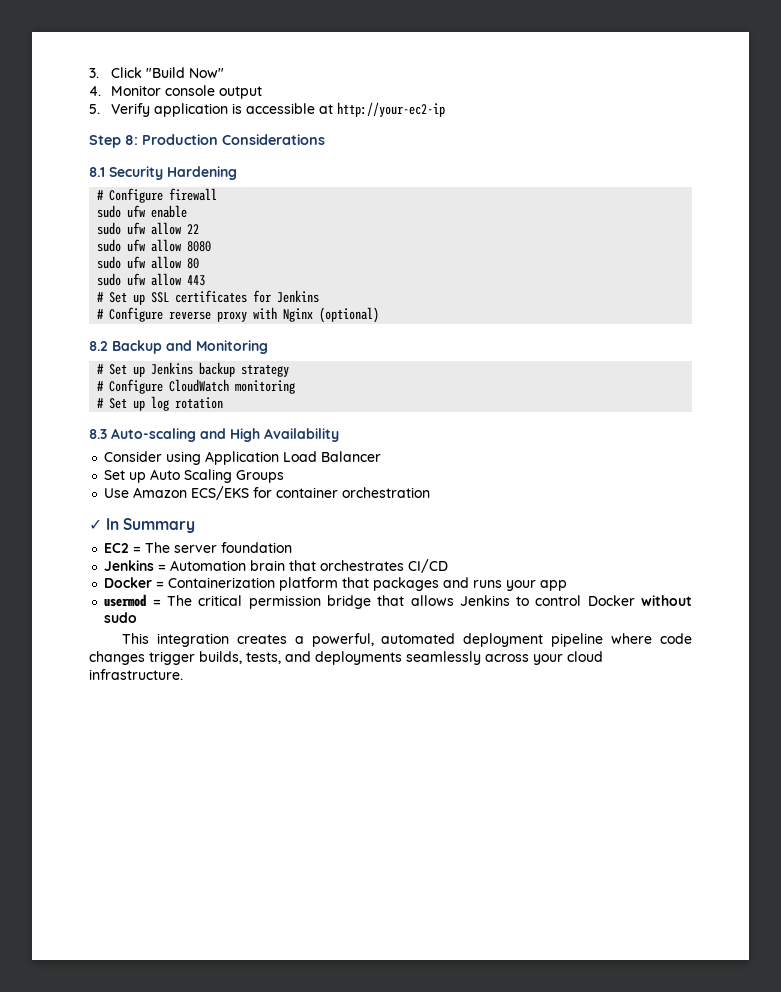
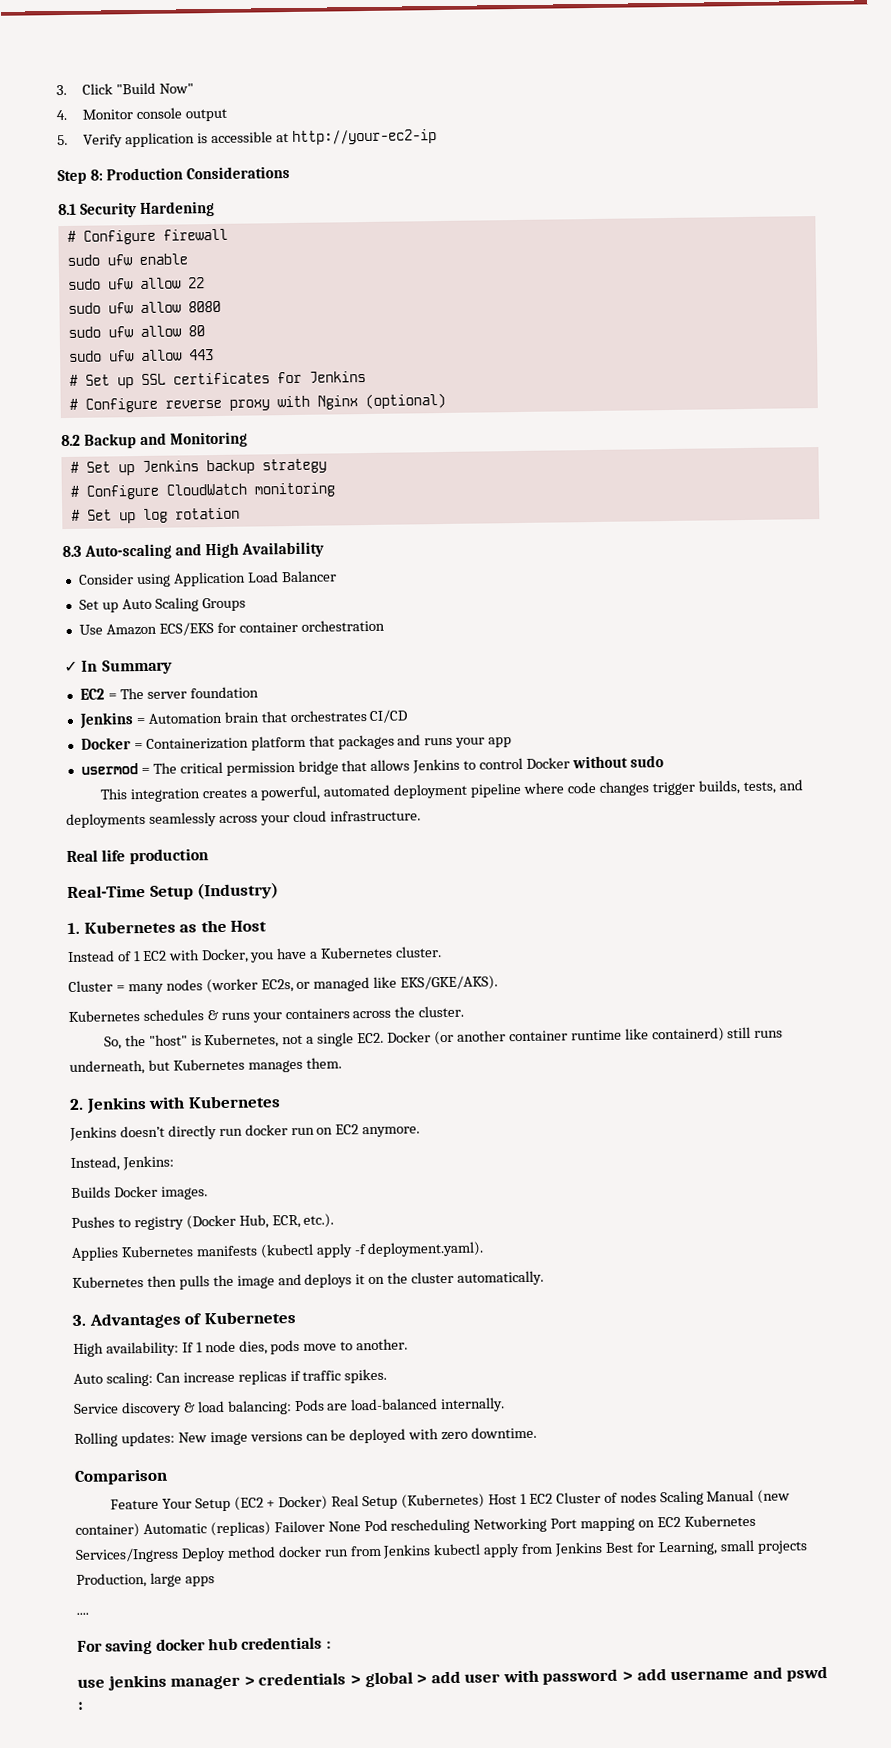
+ Real life production
+ Real-Time Setup (Industry)
+ 1. Kubernetes as the Host
+ Instead of 1 EC2 with Docker, you have a Kubernetes cluster.
+ Cluster = many nodes (worker EC2s, or managed like EKS/GKE/AKS).
+ Kubernetes schedules & runs your containers across the cluster.
+ So, the "host" is Kubernetes, not a single EC2. Docker (or another container runtime like containerd) still runs underneath, but Kubernetes manages them.
+ 2. Jenkins with Kubernetes
+ Jenkins doesn’t directly run docker run on EC2 anymore.
+ Instead, Jenkins:
+ Builds Docker images.
+ Pushes to registry (Docker Hub, ECR, etc.).
+ Applies Kubernetes manifests (kubectl apply -f deployment.yaml).
+ Kubernetes then pulls the image and deploys it on the cluster automatically.
+ 3. Advantages of Kubernetes
+ High availability: If 1 node dies, pods move to another.
+ Auto scaling: Can increase replicas if traffic spikes.
+ Service discovery & load balancing: Pods are load-balanced internally.
+ Rolling updates: New image versions can be deployed with zero downtime.
+ Comparison
+ Feature Your Setup (EC2 + Docker) Real Setup (Kubernetes) Host 1 EC2 Cluster of nodes Scaling Manual (new container) Automatic (replicas) Failover None Pod rescheduling Networking Port mapping on EC2 Kubernetes Services/Ingress Deploy method docker run from Jenkins kubectl apply from Jenkins Best for Learning, small projects Production, large apps
+ ....
+ For saving docker hub credentials :
+ use jenkins manager > credentials > global > add user with password > add username and pswd :

